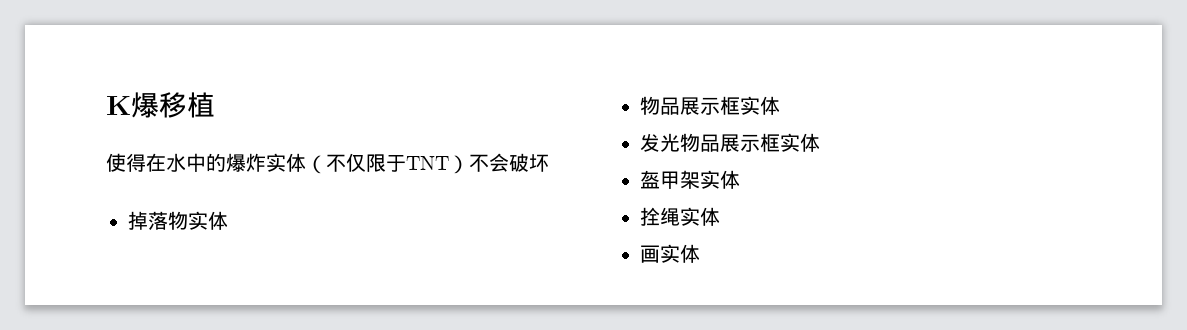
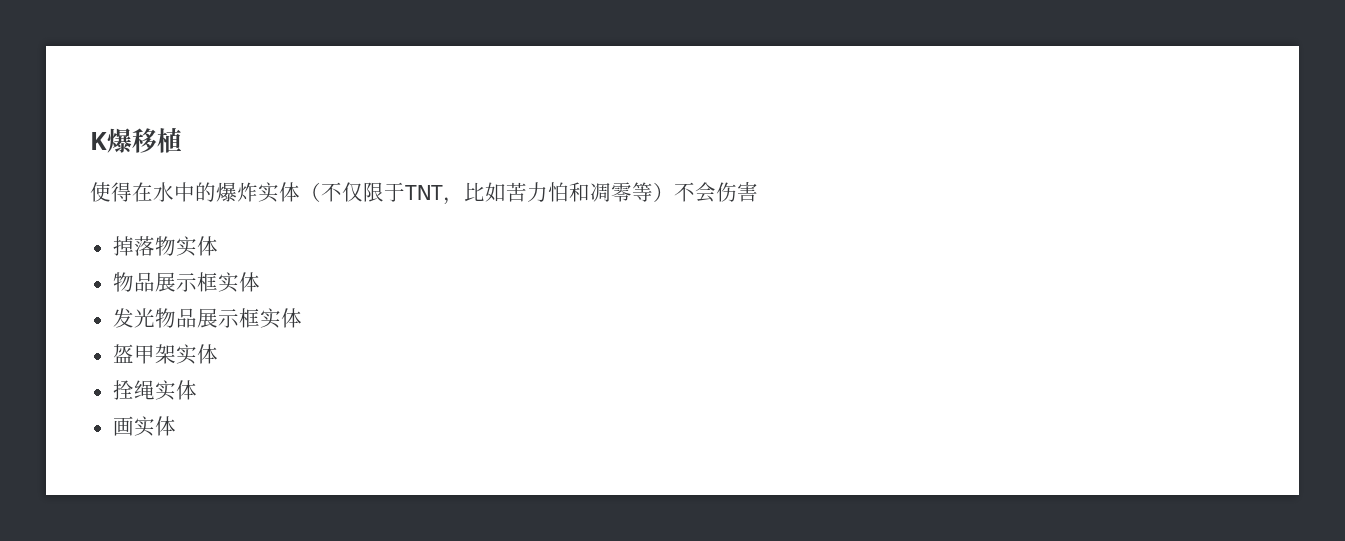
- 使得在水中的爆炸实体（不仅限于TNT）不会破坏
+ 使得在水中的爆炸实体（不仅限于TNT，比如苦力怕和凋零等）不会伤害

